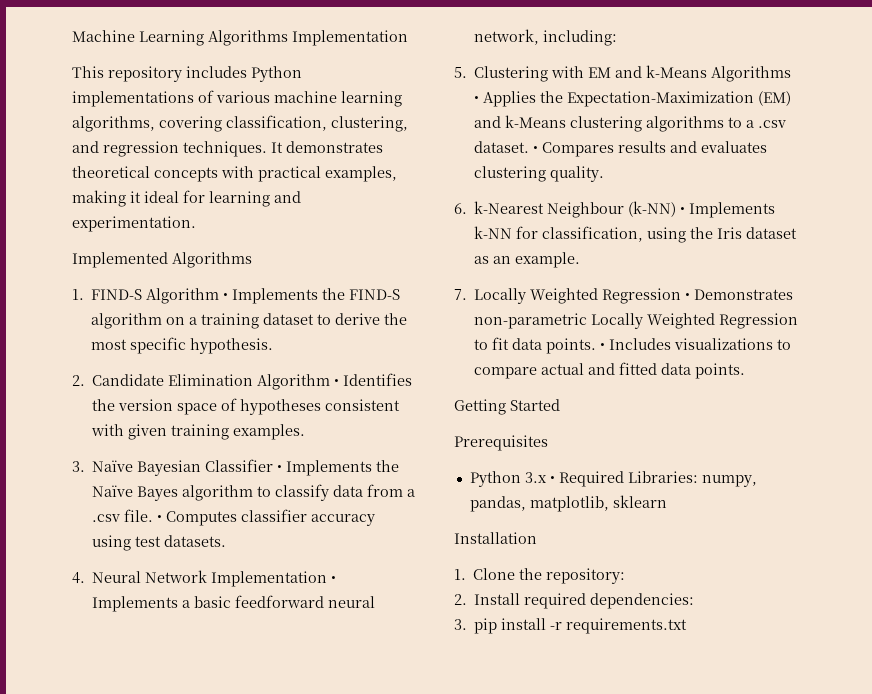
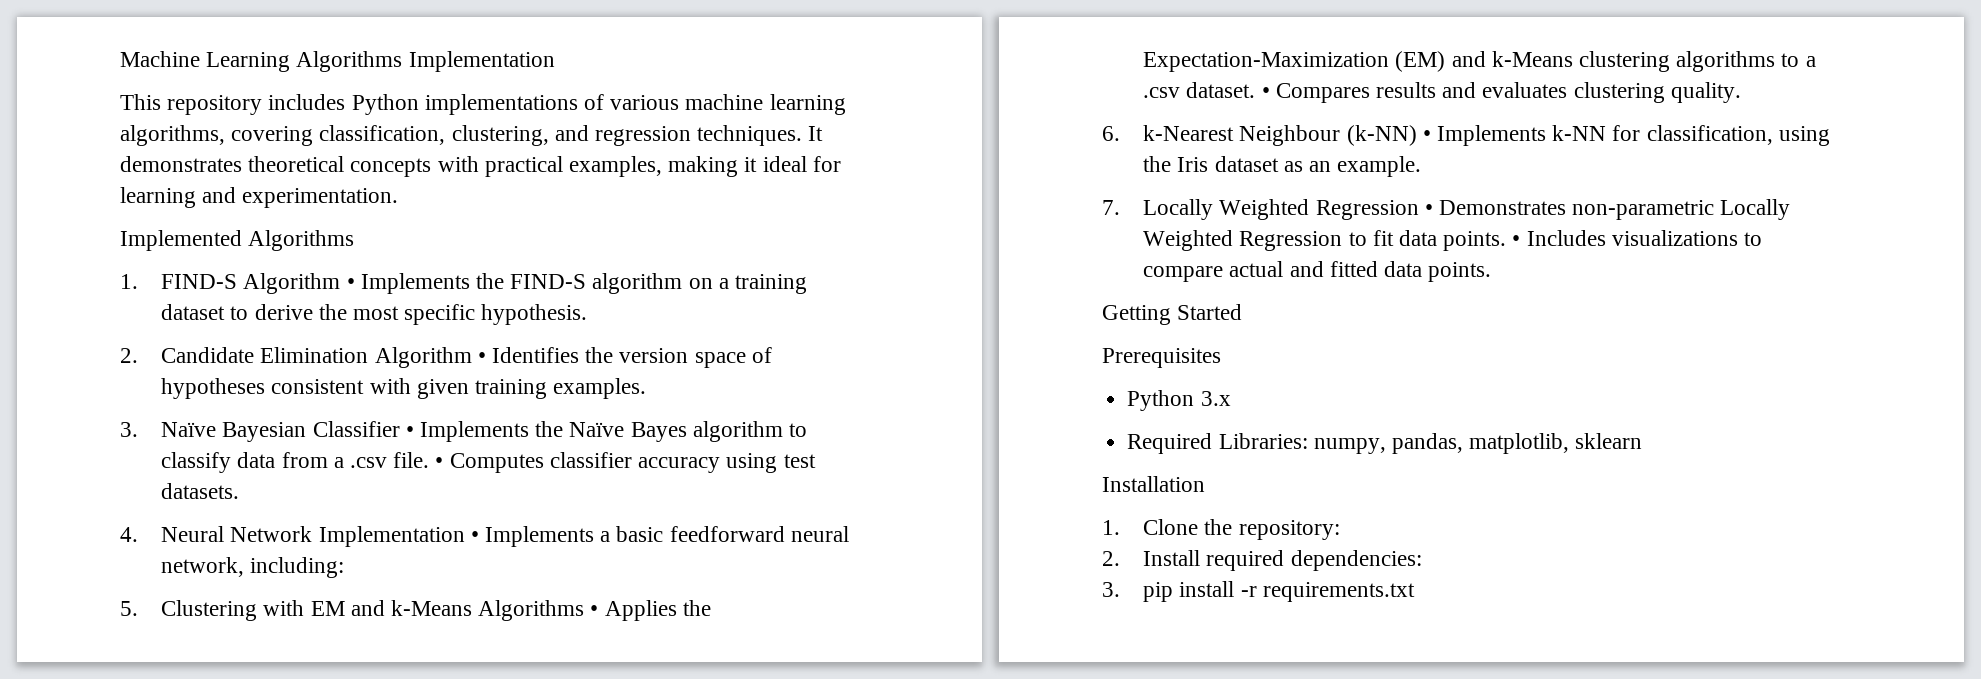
- Python 3.x • Required Libraries: numpy, pandas, matplotlib, sklearn
+ Python 3.x
+ Required Libraries: numpy, pandas, matplotlib, sklearn

